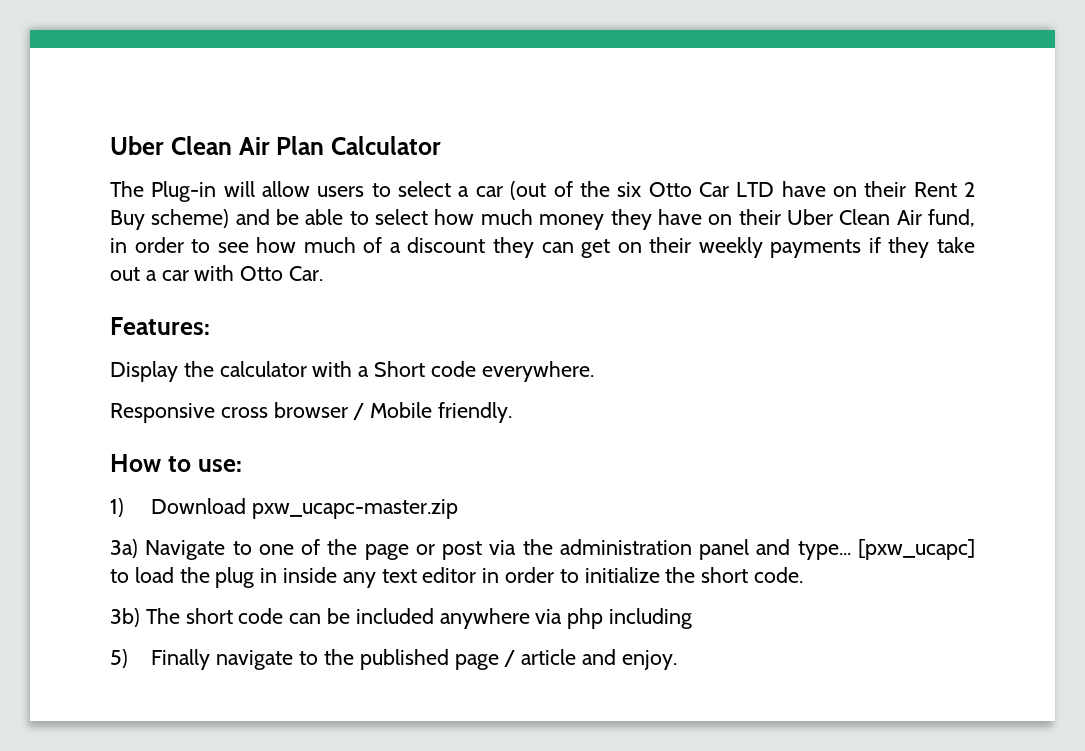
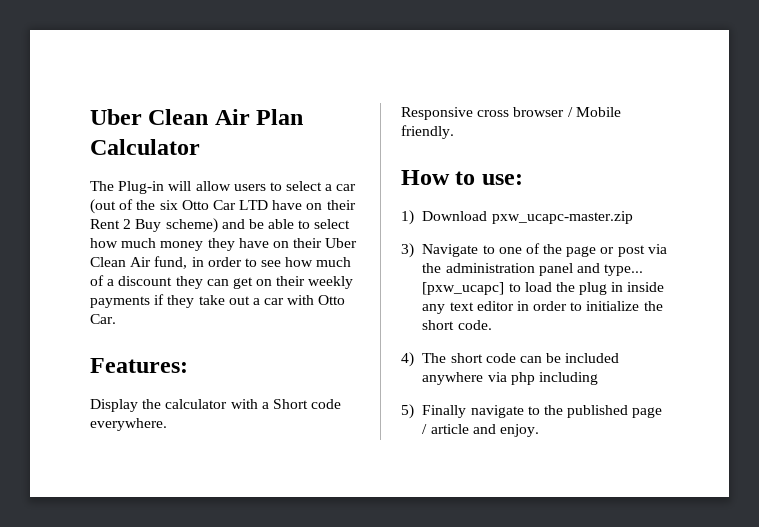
- 3a) Navigate to one of the page or post via the administration panel and type...
+ 3) Navigate to one of the page or post via the administration panel and type...
- 3b) The short code can be included anywhere via php including
+ 4) The short code can be included anywhere via php including

